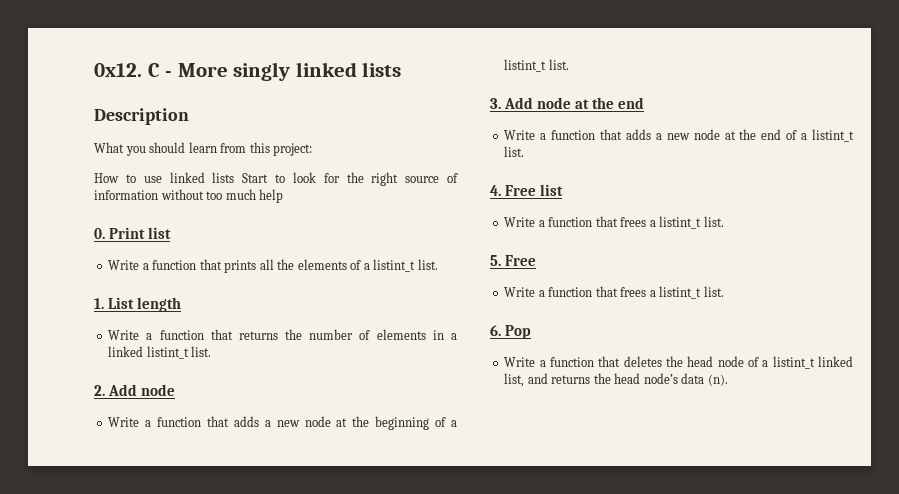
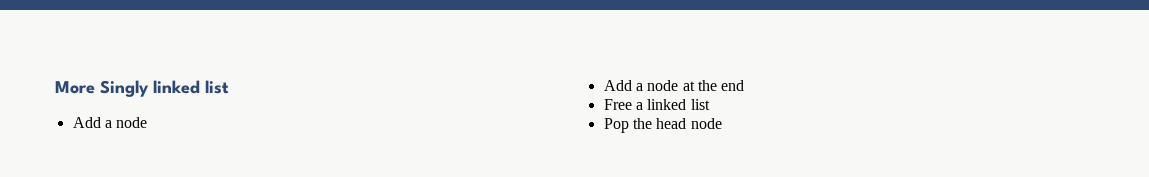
- 0x12. C - More singly linked lists
- Description
- What you should learn from this project:
- How to use linked lists Start to look for the right source of information without too much help
- 0. Print list
- Write a function that prints all the elements of a listint_t list.
- 1. List length
- Write a function that returns the number of elements in a linked listint_t list.
- 2. Add node
- Write a function that adds a new node at the beginning of a listint_t list.
- 3. Add node at the end
- Write a function that adds a new node at the end of a listint_t list.
- 4. Free list
- Write a function that frees a listint_t list.
- 5. Free
- Write a function that frees a listint_t list.
- 6. Pop
- Write a function that deletes the head node of a listint_t linked list, and returns the head node’s data (n).
+ More Singly linked list
+ Add a node
+ Add a node at the end
+ Free a linked list
+ Pop the head node

